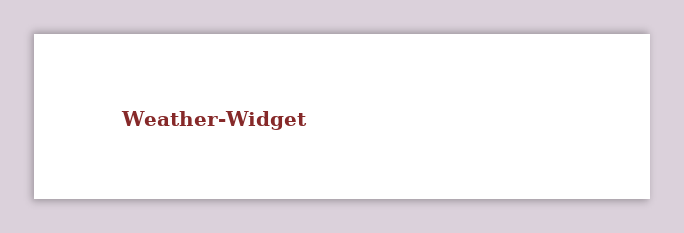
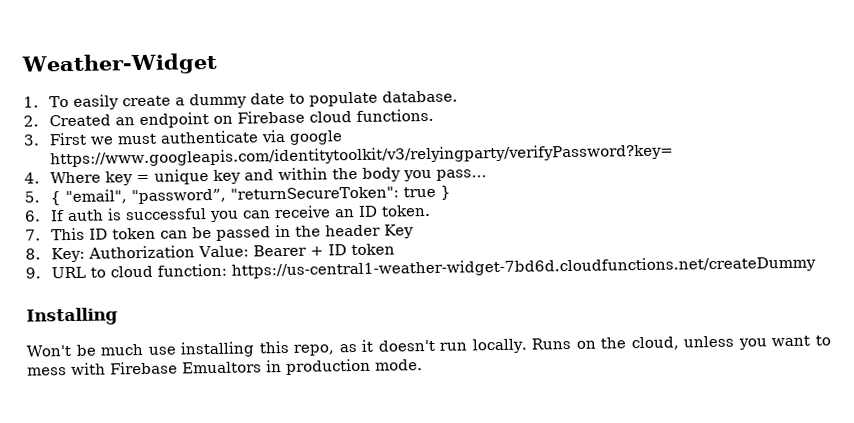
+ 1. To easily create a dummy date to populate database.
+ 2. Created an endpoint on Firebase cloud functions.
+ 3. First we must authenticate via google https://www.googleapis.com/identitytoolkit/v3/relyingparty/verifyPassword?key=
+ 4. Where key = unique key and within the body you pass…
+ 5. { "email", "password”, "returnSecureToken": true }
+ 6. If auth is successful you can receive an ID token.
+ 7. This ID token can be passed in the header Key
+ 8. Key: Authorization Value: Bearer + ID token
+ 9. URL to cloud function: https://us-central1-weather-widget-7bd6d.cloudfunctions.net/createDummy
+ Installing
+ Won't be much use installing this repo, as it doesn't run locally. Runs on the cloud, unless you want to mess with Firebase Emualtors in production mode.

